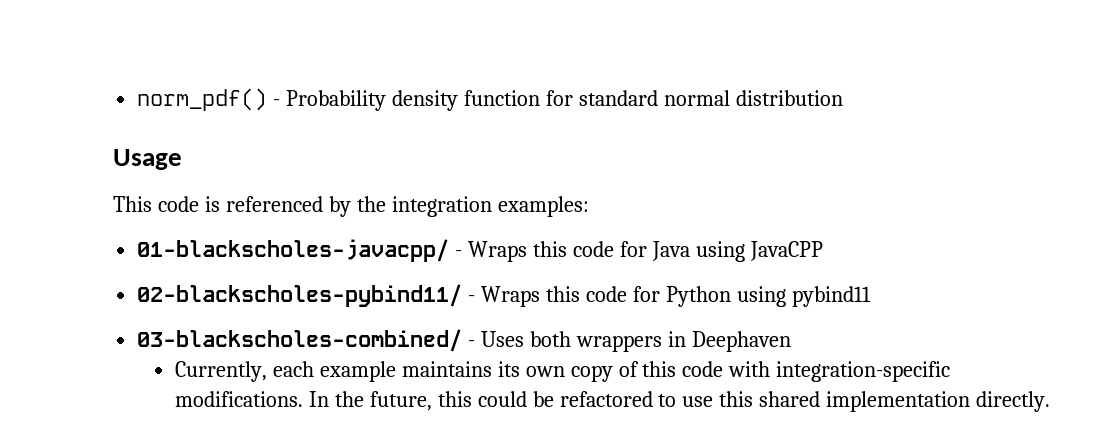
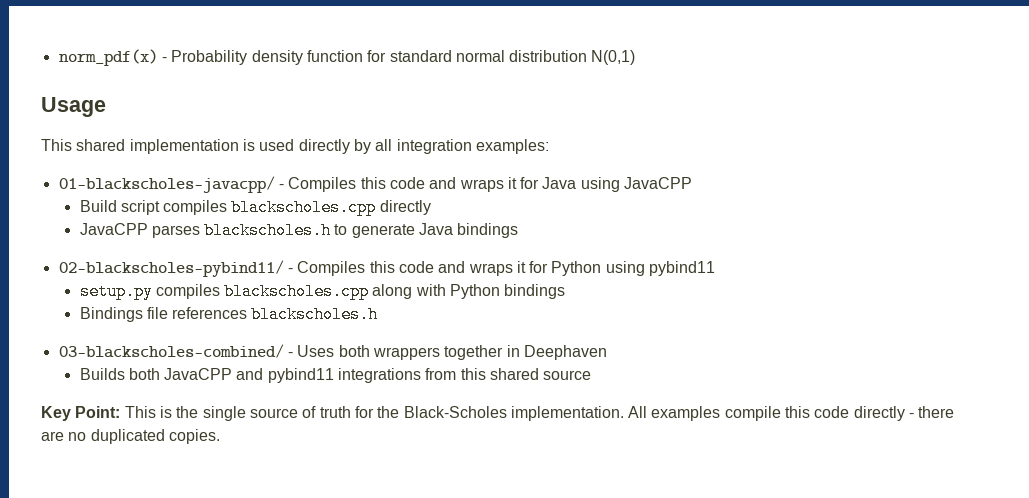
- norm_pdf() - Probability density function for standard normal distribution
+ norm_pdf(x) - Probability density function for standard normal distribution N(0,1)
- This code is referenced by the integration examples:
+ This shared implementation is used directly by all integration examples:
- 01-blackscholes-javacpp/ - Wraps this code for Java using JavaCPP
+ 01-blackscholes-javacpp/ - Compiles this code and wraps it for Java using JavaCPP
+ Build script compiles blackscholes.cpp directly
+ JavaCPP parses blackscholes.h to generate Java bindings
- 02-blackscholes-pybind11/ - Wraps this code for Python using pybind11
+ 02-blackscholes-pybind11/ - Compiles this code and wraps it for Python using pybind11
+ setup.py compiles blackscholes.cpp along with Python bindings
+ Bindings file references blackscholes.h
- 03-blackscholes-combined/ - Uses both wrappers in Deephaven
+ 03-blackscholes-combined/ - Uses both wrappers together in Deephaven
- Currently, each example maintains its own copy of this code with integration-specific modifications. In the future, this could be refactored to use this shared implementation directly.
+ Builds both JavaCPP and pybind11 integrations from this shared source
+ Key Point: This is the single source of truth for the Black-Scholes implementation. All examples compile this code directly - there are no duplicated copies.

